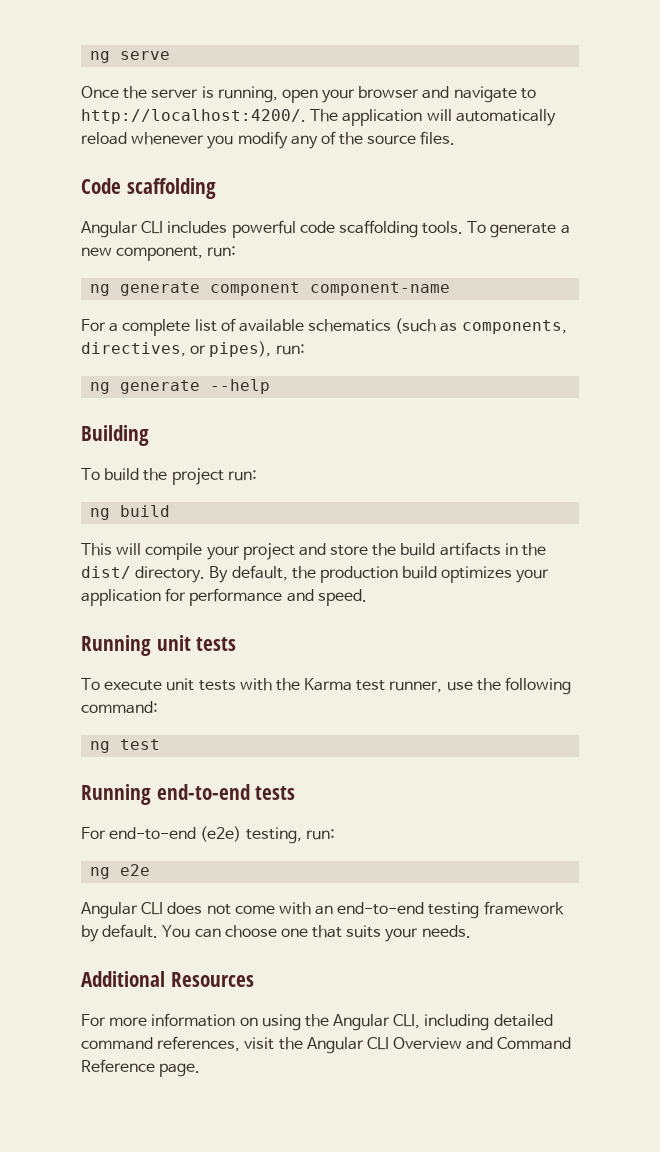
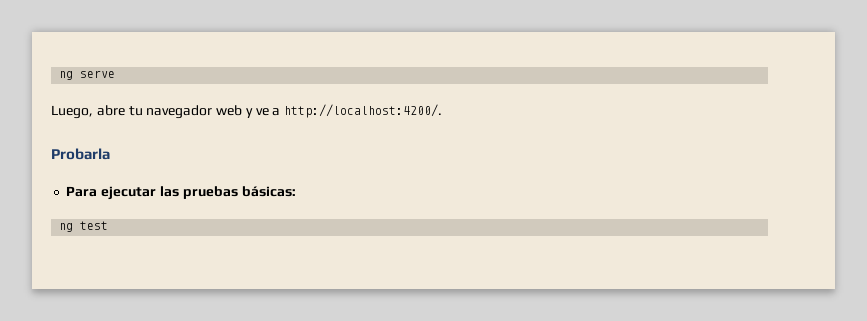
- Once the server is running, open your browser and navigate to http://localhost:4200/. The application will automatically reload whenever you modify any of the source files.
- Code scaffolding
- Angular CLI includes powerful code scaffolding tools. To generate a new component, run:
- ng generate component component-name
- For a complete list of available schematics (such as components, directives, or pipes), run:
- ng generate --help
- Building
- To build the project run:
- ng build
- This will compile your project and store the build artifacts in the dist/ directory. By default, the production build optimizes your application for performance and speed.
- Running unit tests
- To execute unit tests with the Karma test runner, use the following command:
+ Luego, abre tu navegador web y ve a http://localhost:4200/.
+ Probarla
+ Para ejecutar las pruebas básicas:
  ng test
- Running end-to-end tests
- For end-to-end (e2e) testing, run:
- ng e2e
- Angular CLI does not come with an end-to-end testing framework by default. You can choose one that suits your needs.
- Additional Resources
- For more information on using the Angular CLI, including detailed command references, visit the Angular CLI Overview and Command Reference page.

